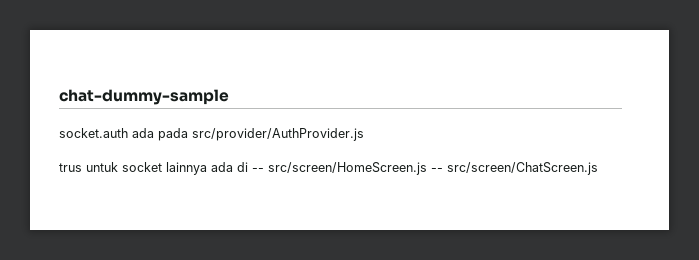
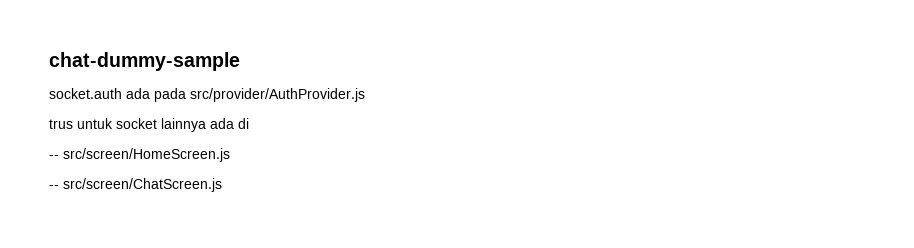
- trus untuk socket lainnya ada di -- src/screen/HomeScreen.js -- src/screen/ChatScreen.js
+ trus untuk socket lainnya ada di
+ -- src/screen/HomeScreen.js
+ -- src/screen/ChatScreen.js

